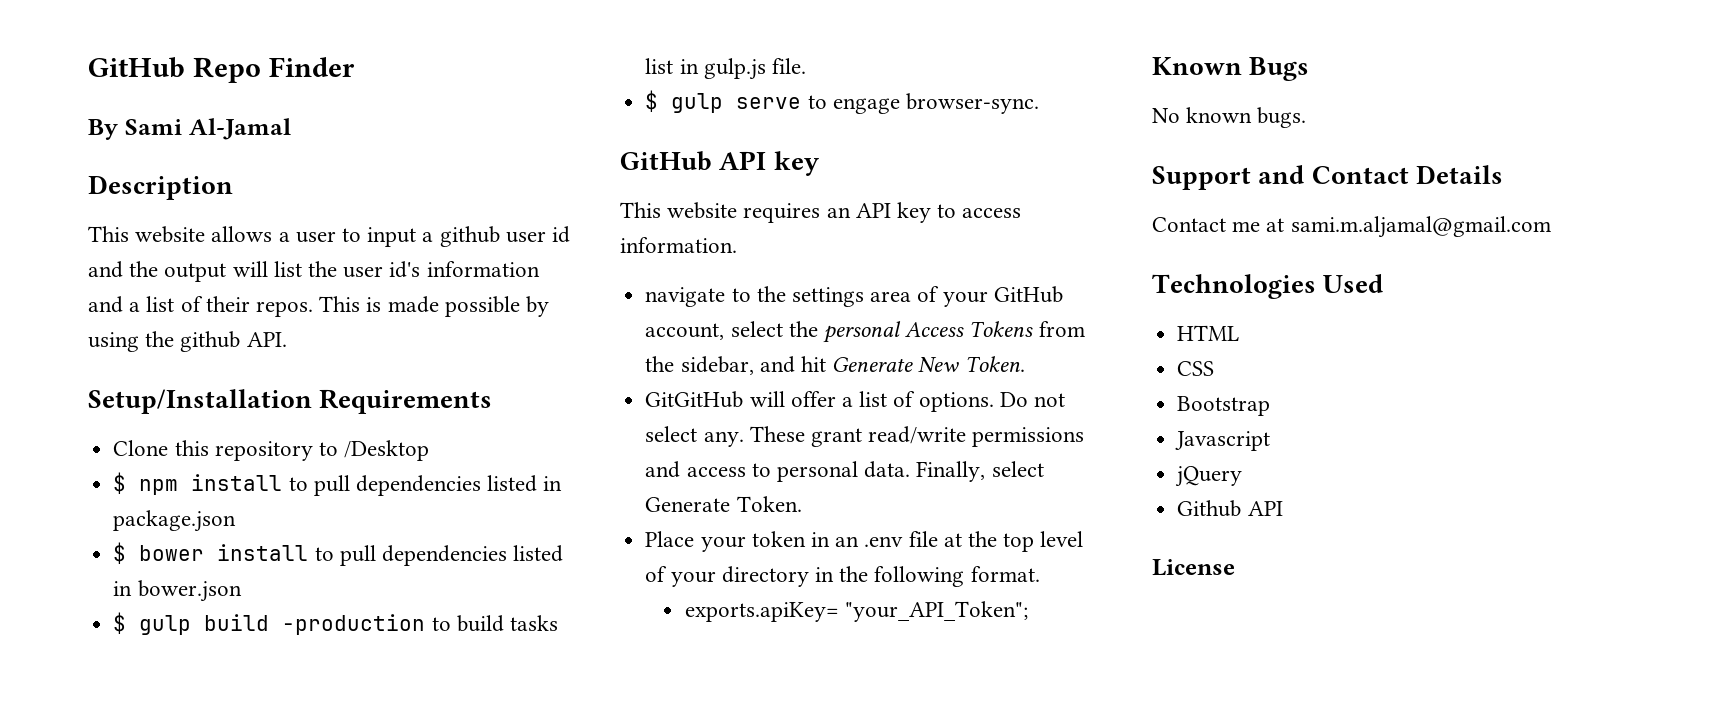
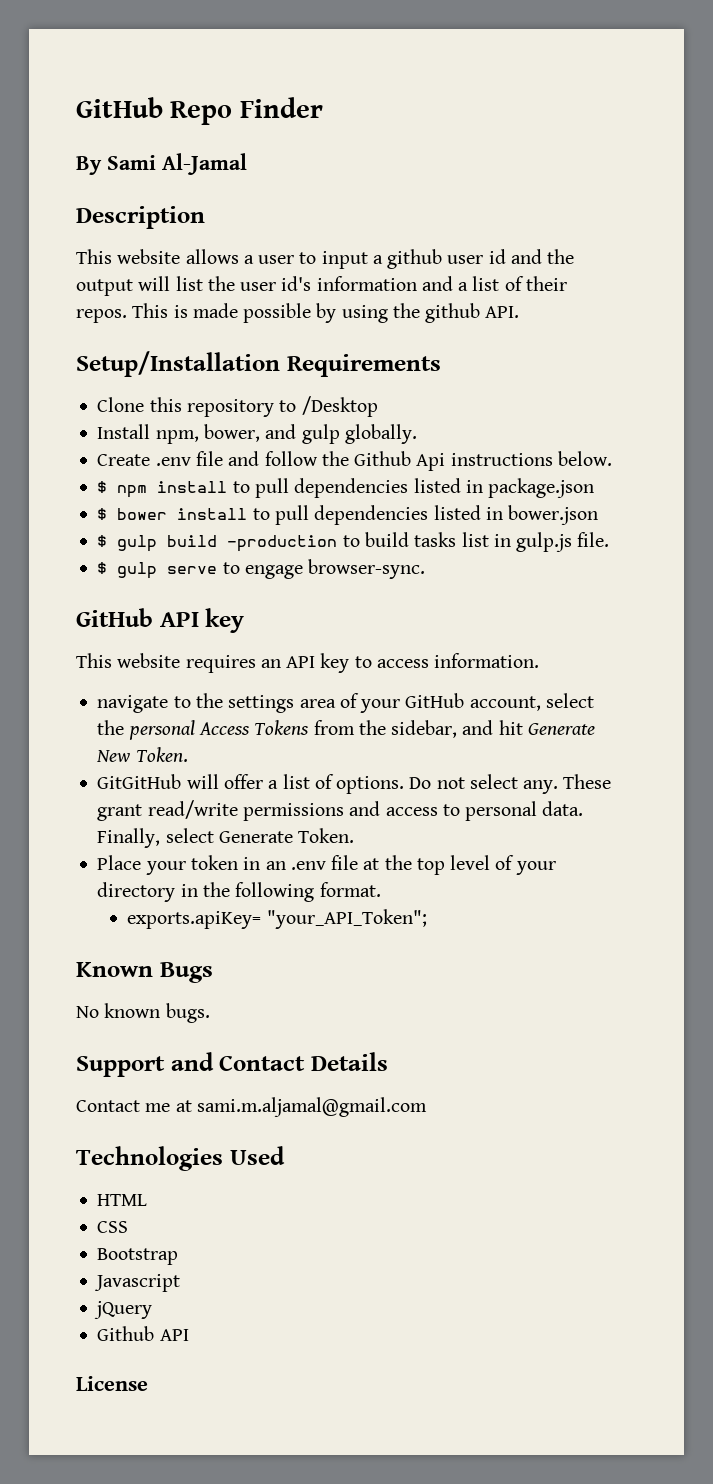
+ Install npm, bower, and gulp globally.
+ Create .env file and follow the Github Api instructions below.

